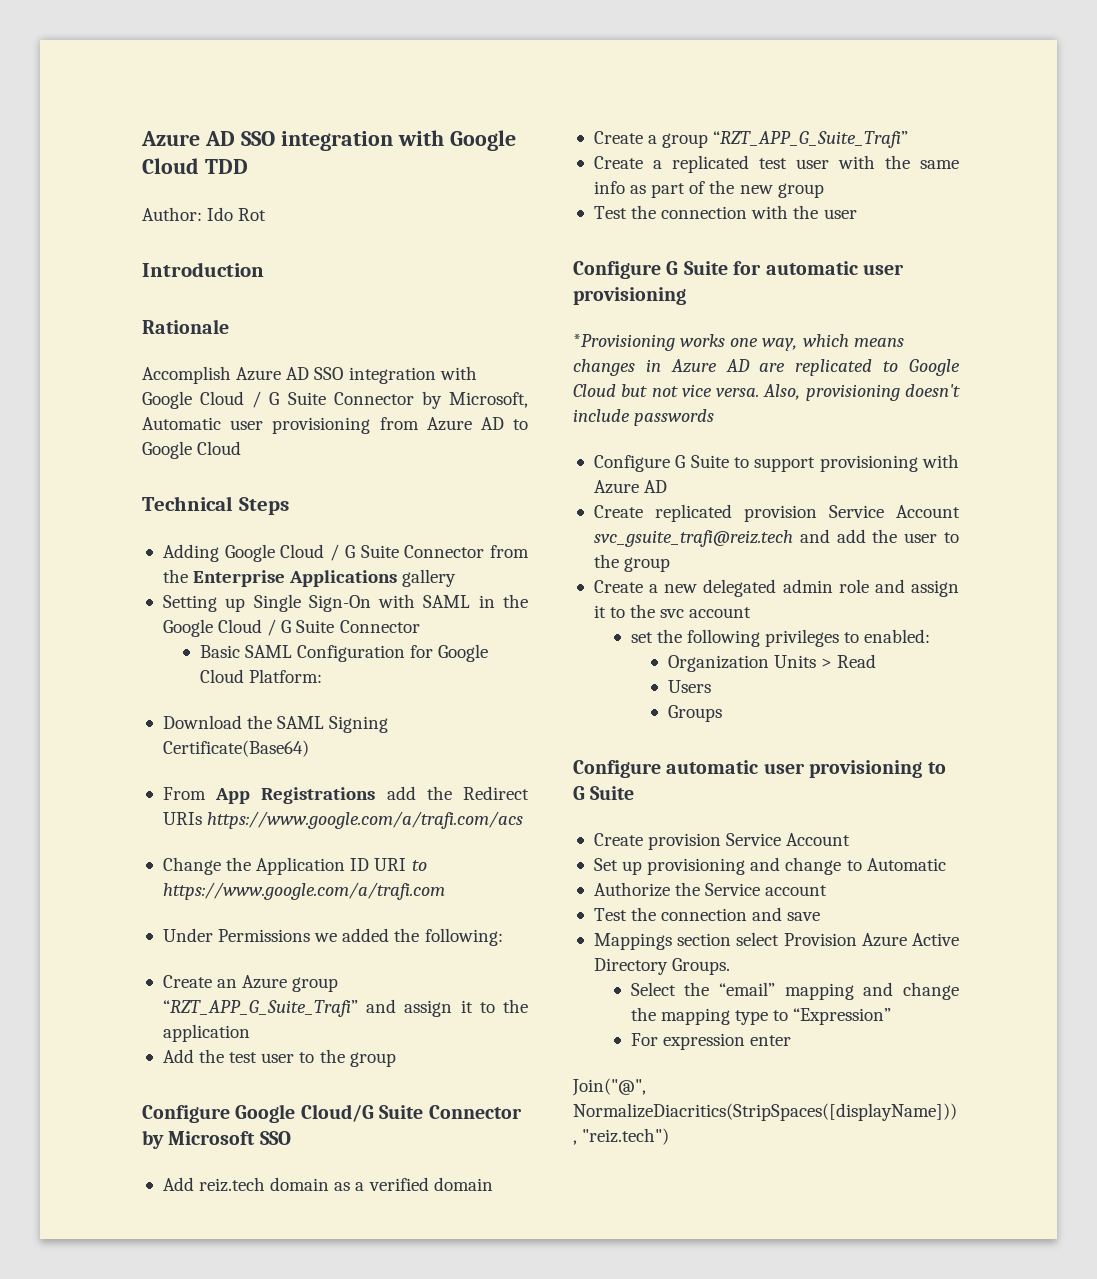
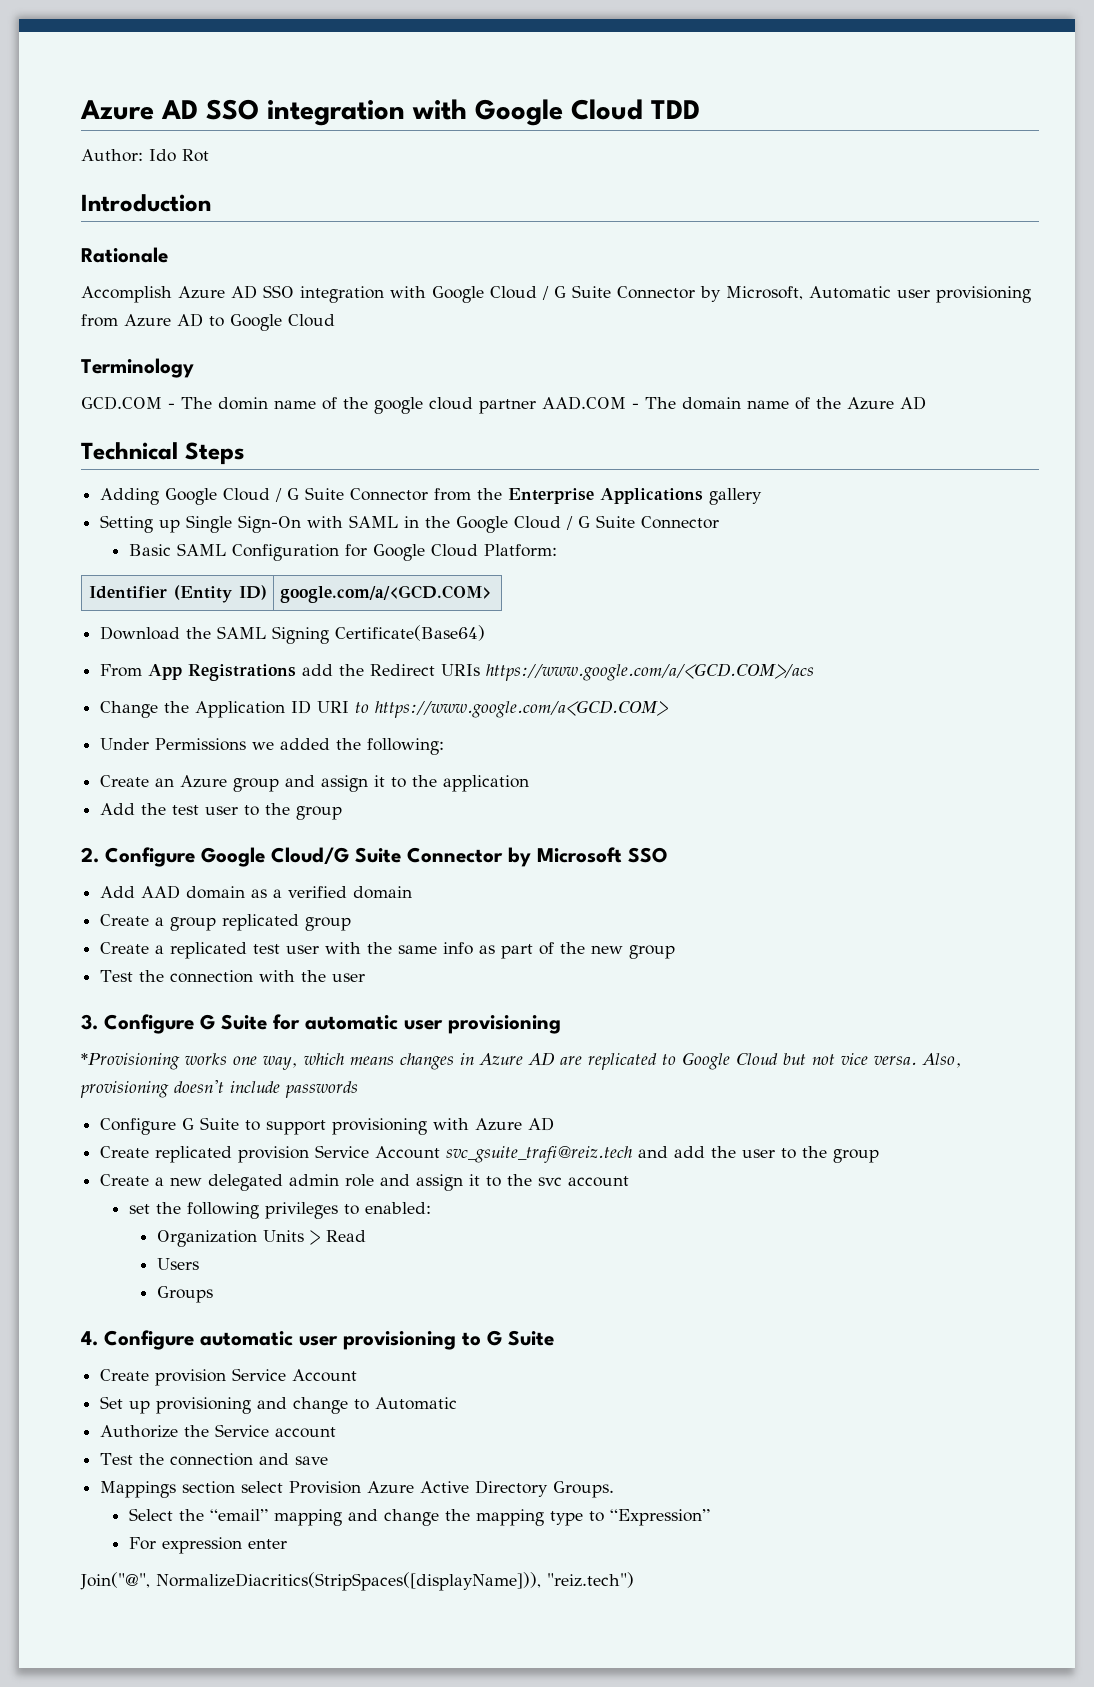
+ Terminology
+ GCD.COM - The domin name of the google cloud partner AAD.COM - The domain name of the Azure AD
+ Identifier (Entity ID) | google.com/a/<GCD.COM>
- From App Registrations add the Redirect URIs https://www.google.com/a/trafi.com/acs
+ From App Registrations add the Redirect URIs https://www.google.com/a/<GCD.COM>/acs
- Change the Application ID URI to https://www.google.com/a/trafi.com
+ Change the Application ID URI to https://www.google.com/a<GCD.COM>
- Create an Azure group “RZT_APP_G_Suite_Trafi” and assign it to the application
+ Create an Azure group and assign it to the application
- Configure Google Cloud/G Suite Connector by Microsoft SSO
+ 2. Configure Google Cloud/G Suite Connector by Microsoft SSO
- Add reiz.tech domain as a verified domain
+ Add AAD domain as a verified domain
- Create a group “RZT_APP_G_Suite_Trafi”
+ Create a group replicated group
- Configure G Suite for automatic user provisioning
+ 3. Configure G Suite for automatic user provisioning
- Configure automatic user provisioning to G Suite
+ 4. Configure automatic user provisioning to G Suite

